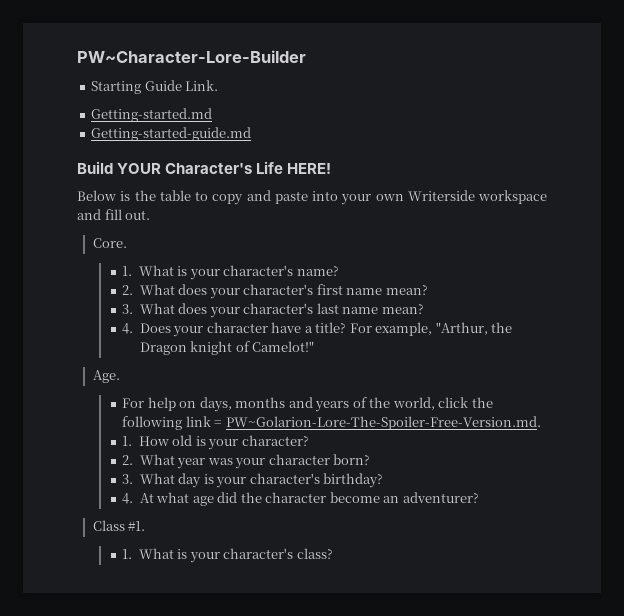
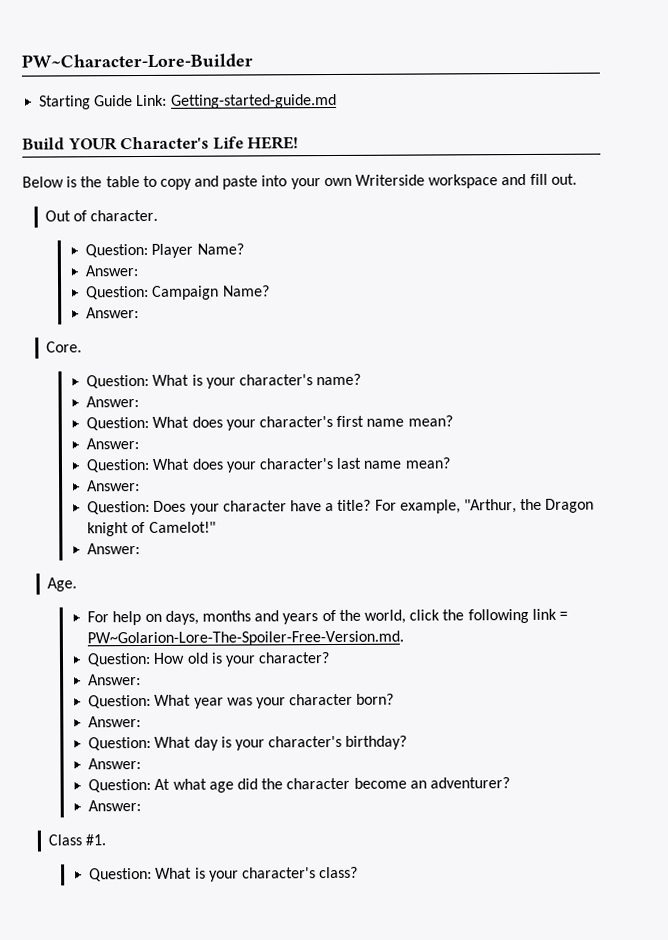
- Starting Guide Link.
- Getting-started.md
- Getting-started-guide.md
+ Starting Guide Link: Getting-started-guide.md
+ Out of character.
+ Question: Player Name?
+ Answer:
+ Question: Campaign Name?
+ Answer:
- 1. What is your character's name?
- 2. What does your character's first name mean?
- 3. What does your character's last name mean?
- 4. Does your character have a title?
+ Question: What is your character's name?
+ Answer:
+ Question: What does your character's first name mean?
+ Answer:
+ Question: What does your character's last name mean?
+ Answer:
+ Question: Does your character have a title?
  For example, "Arthur, the Dragon knight of Camelot!"
+ Answer:
- 1. How old is your character?
- 2. What year was your character born?
- 3. What day is your character's birthday?
- 4. At what age did the character become an adventurer?
+ Question: How old is your character?
+ Answer:
+ Question: What year was your character born?
+ Answer:
+ Question: What day is your character's birthday?
+ Answer:
+ Question: At what age did the character become an adventurer?
+ Answer:
- 1. What is your character's class?
+ Question: What is your character's class?

